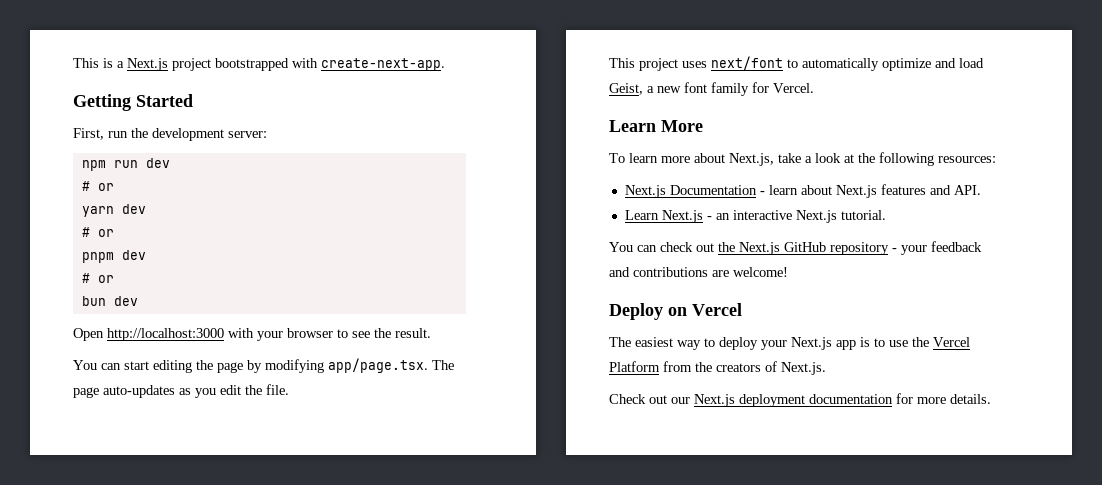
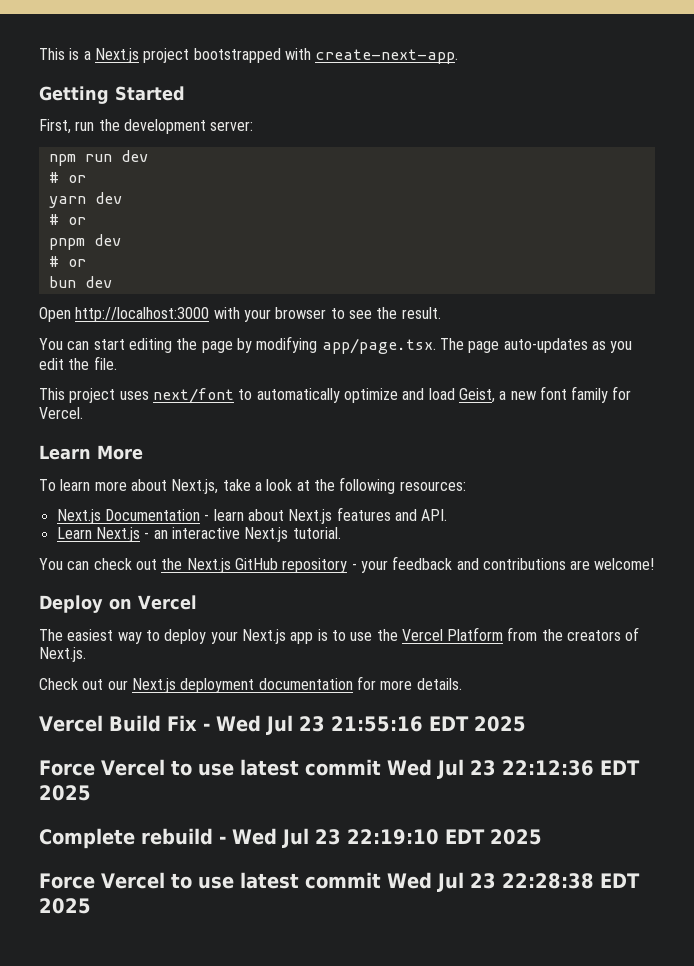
+ Vercel Build Fix - Wed Jul 23 21:55:16 EDT 2025
+ Force Vercel to use latest commit Wed Jul 23 22:12:36 EDT 2025
+ Complete rebuild - Wed Jul 23 22:19:10 EDT 2025
+ Force Vercel to use latest commit Wed Jul 23 22:28:38 EDT 2025

